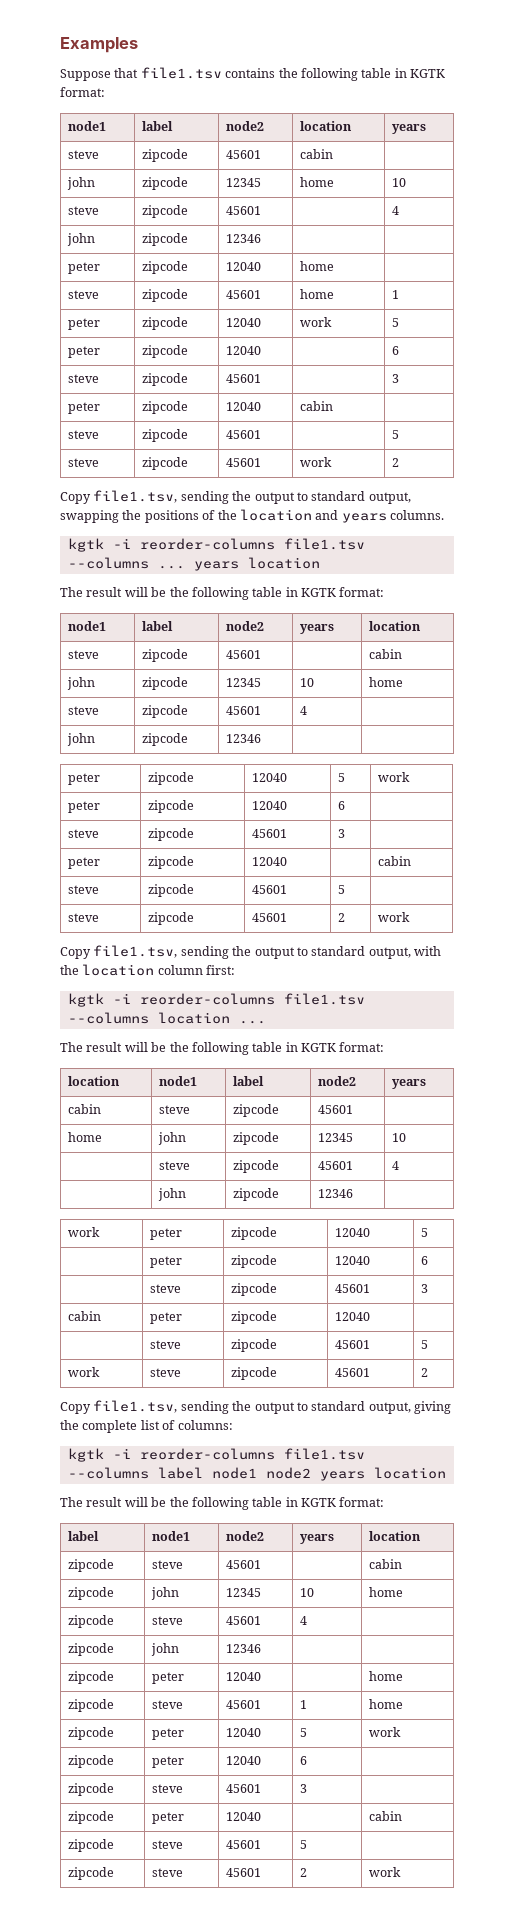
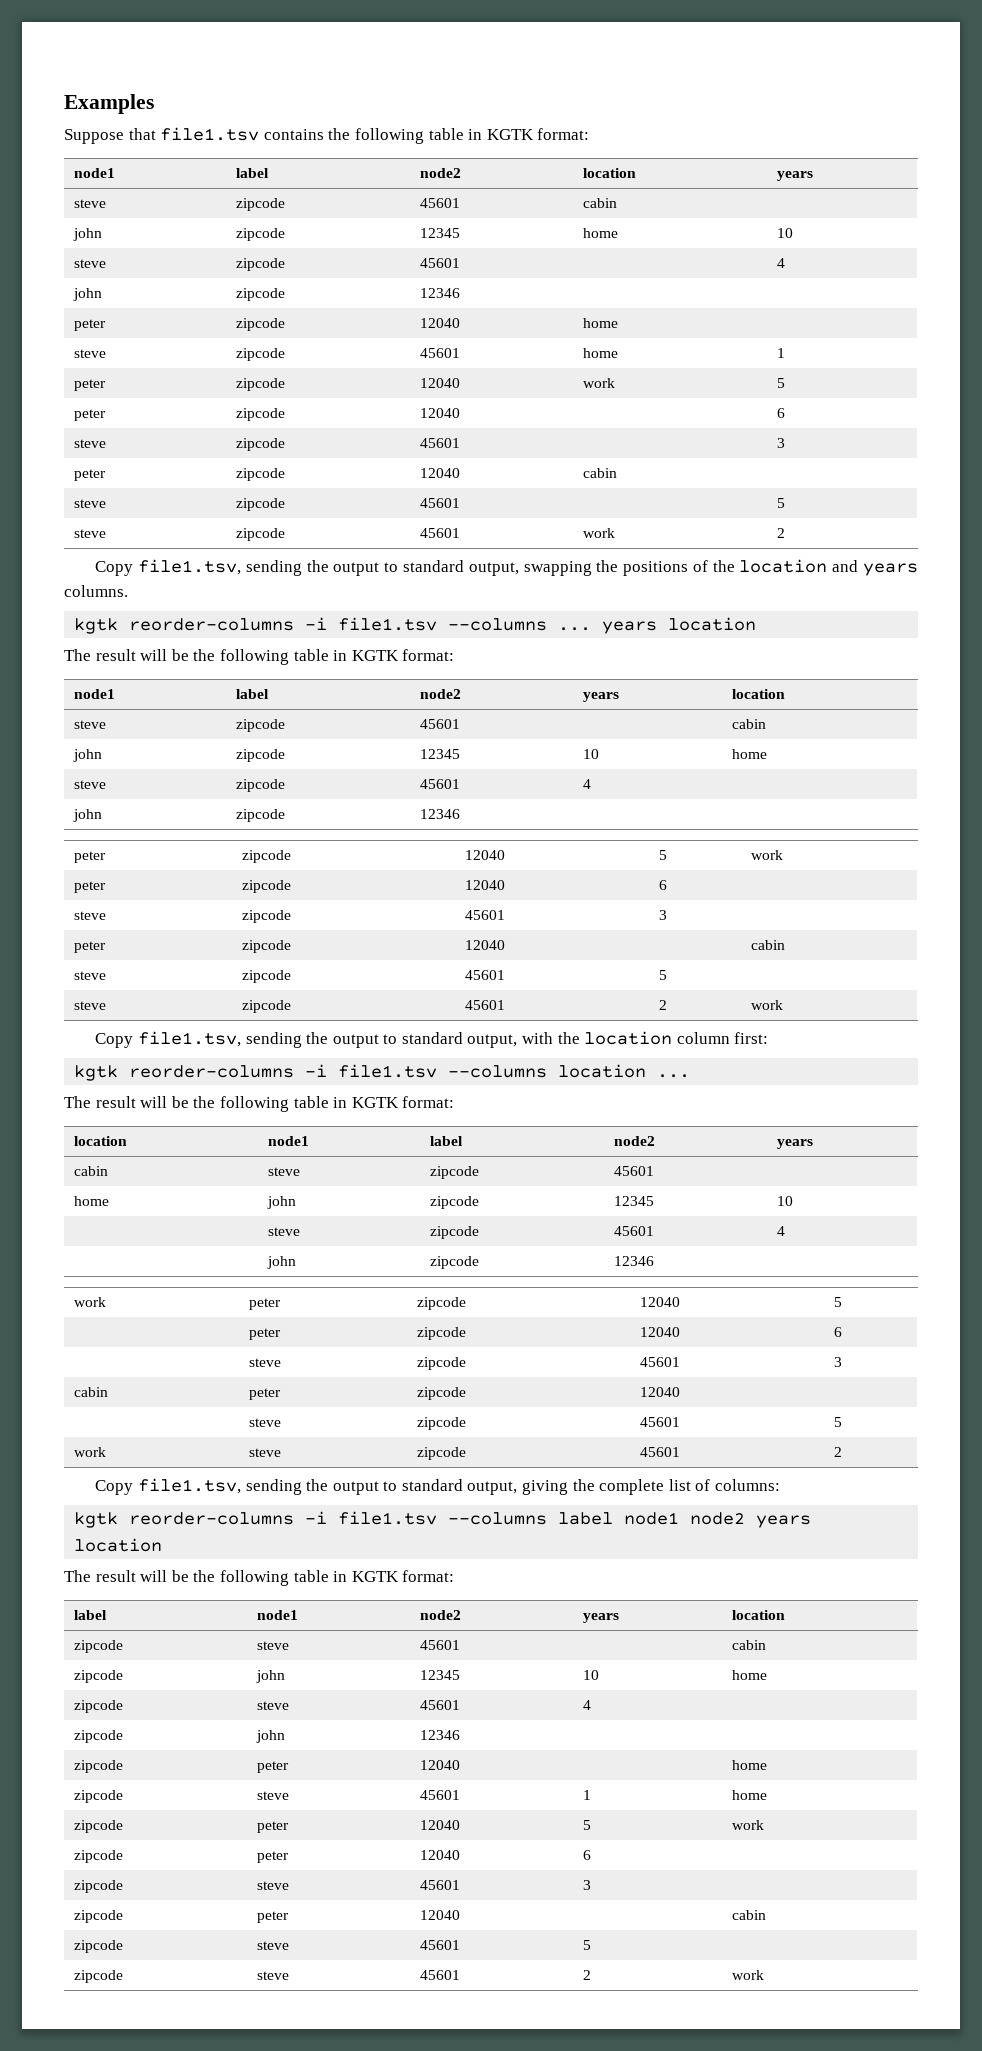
- kgtk -i reorder-columns file1.tsv --columns ... years location
+ kgtk reorder-columns -i file1.tsv --columns ... years location
- kgtk -i reorder-columns file1.tsv --columns location ...
+ kgtk reorder-columns -i file1.tsv --columns location ...
- kgtk -i reorder-columns file1.tsv --columns label node1 node2 years location
+ kgtk reorder-columns -i file1.tsv --columns label node1 node2 years location

